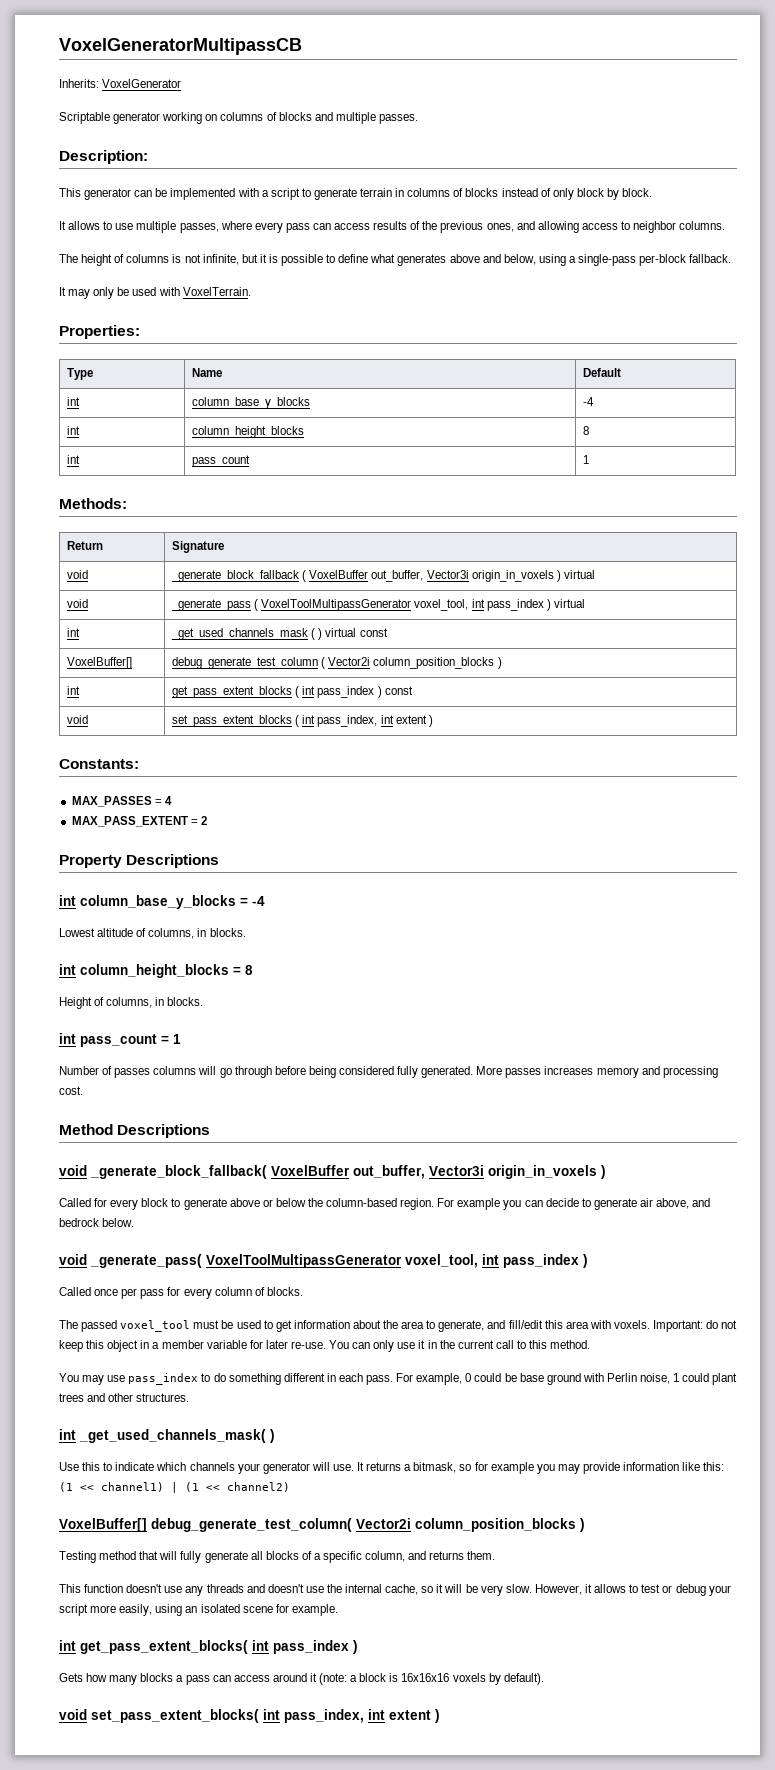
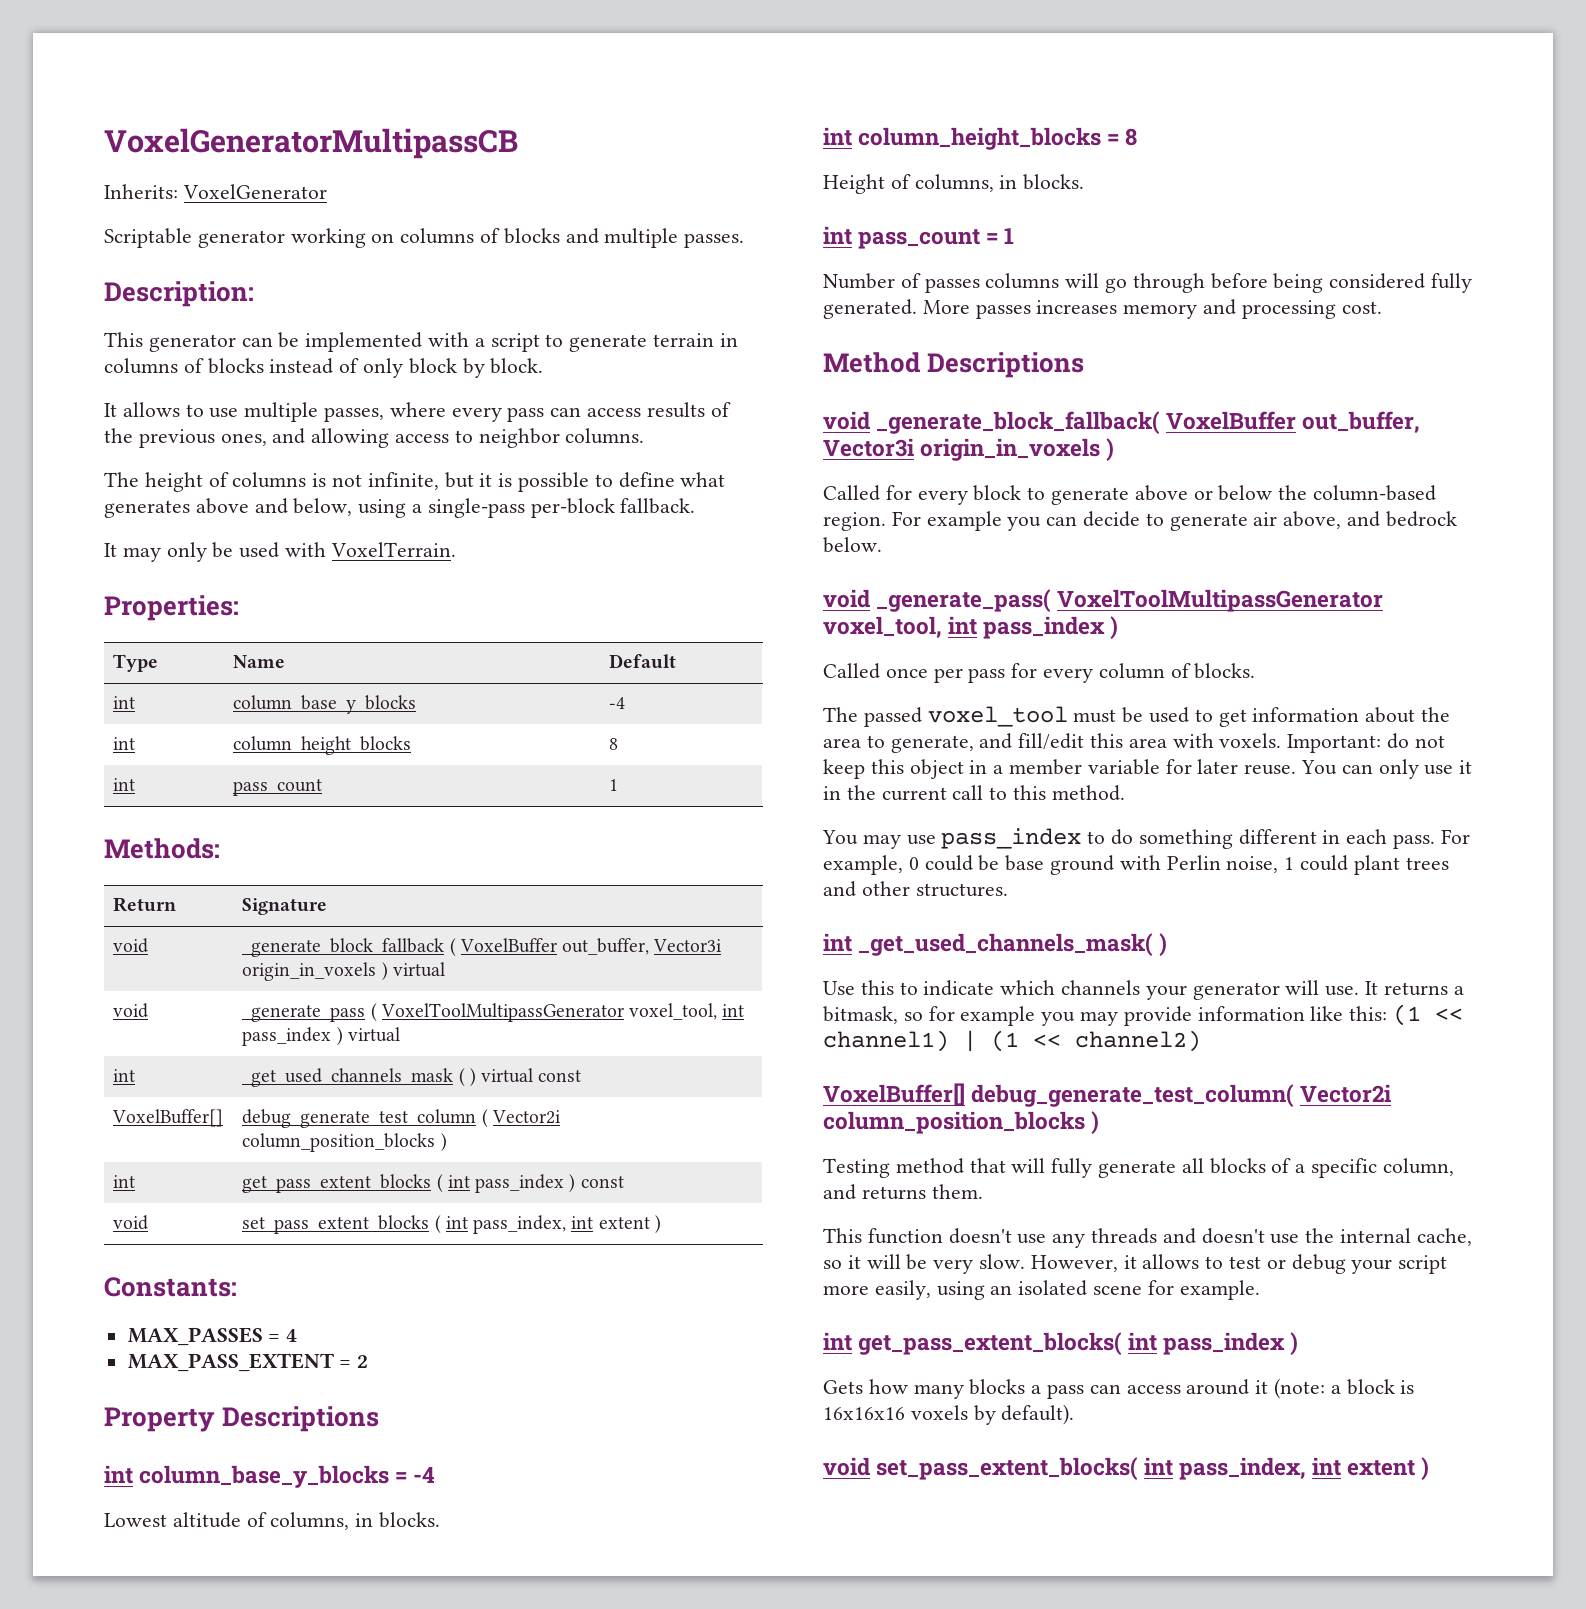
- Important: do not keep this object in a member variable for later re-use.
+ Important: do not keep this object in a member variable for later reuse.

